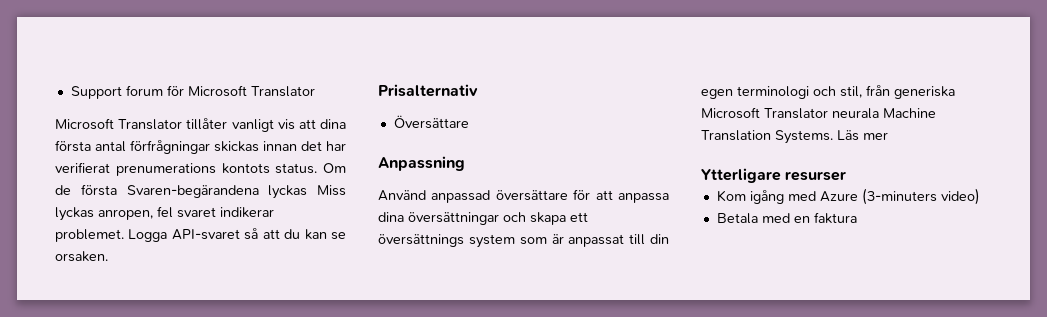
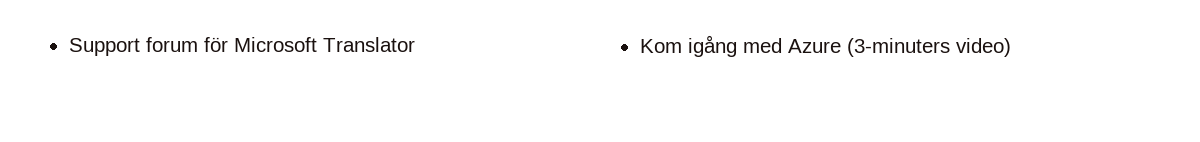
- Microsoft Translator tillåter vanligt vis att dina första antal förfrågningar skickas innan det har verifierat prenumerations kontots status. Om de första Svaren-begärandena lyckas Miss lyckas anropen, fel svaret indikerar problemet. Logga API-svaret så att du kan se orsaken.
- Prisalternativ
- Översättare
- Anpassning
- Använd anpassad översättare för att anpassa dina översättningar och skapa ett översättnings system som är anpassat till din egen terminologi och stil, från generiska Microsoft Translator neurala Machine Translation Systems. Läs mer
- Ytterligare resurser
- Betala med en faktura

